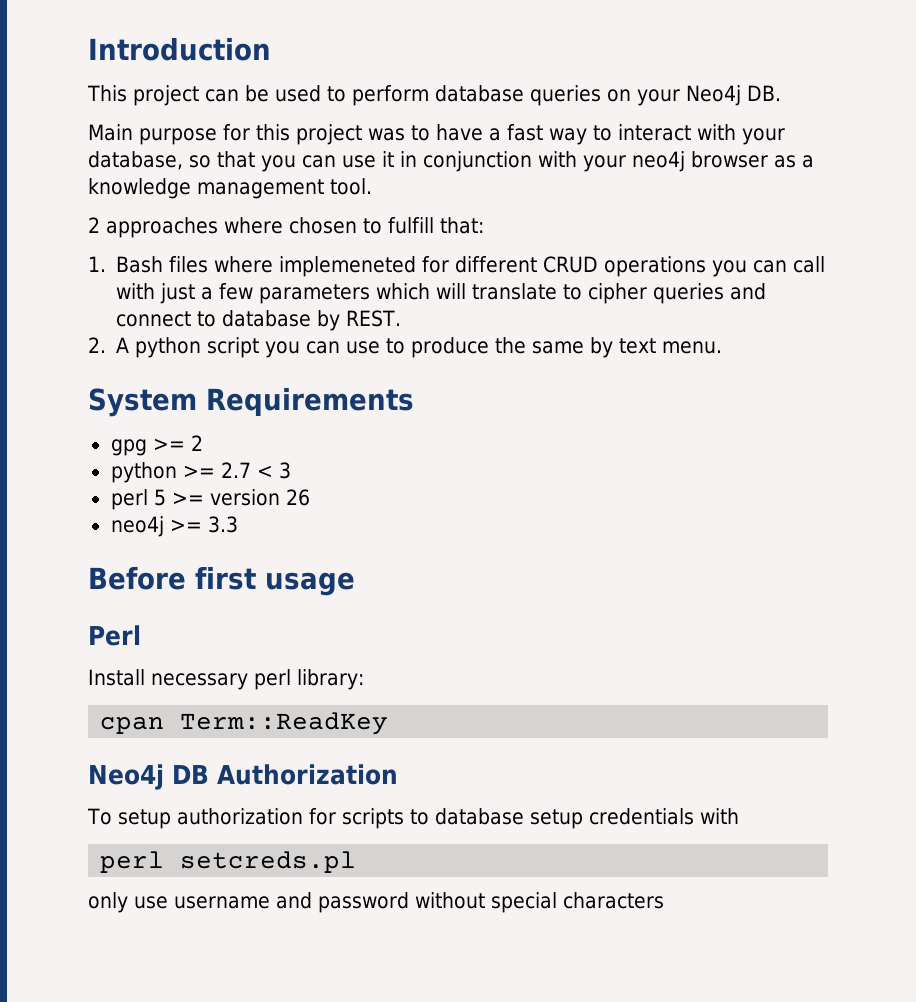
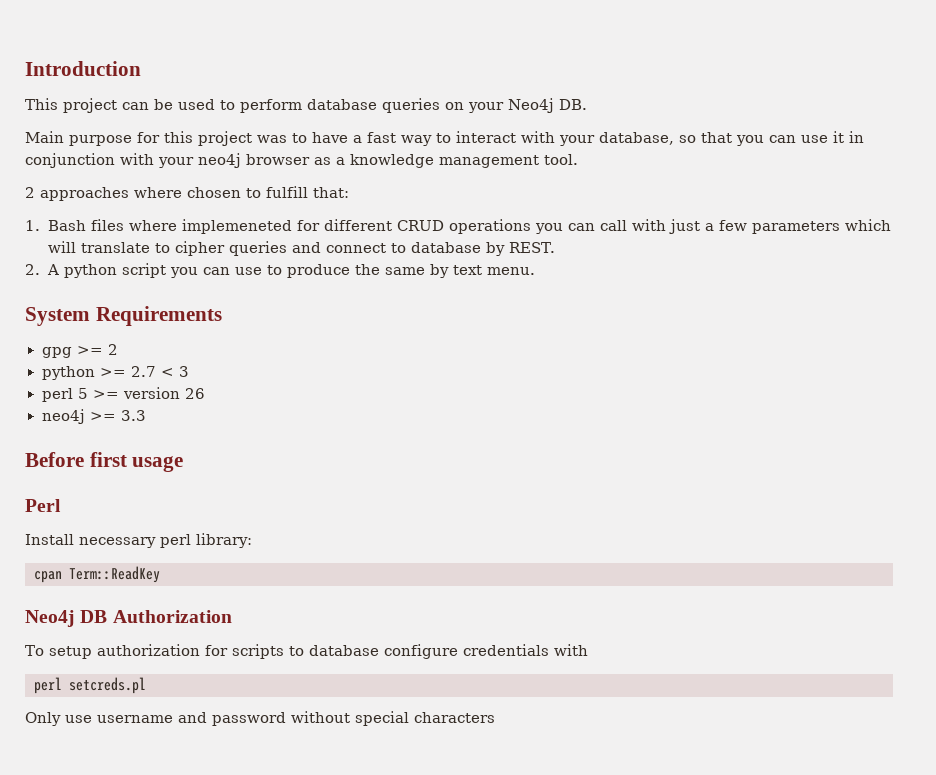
- To setup authorization for scripts to database setup credentials with
+ To setup authorization for scripts to database configure credentials with
- only use username and password without special characters
+ Only use username and password without special characters

